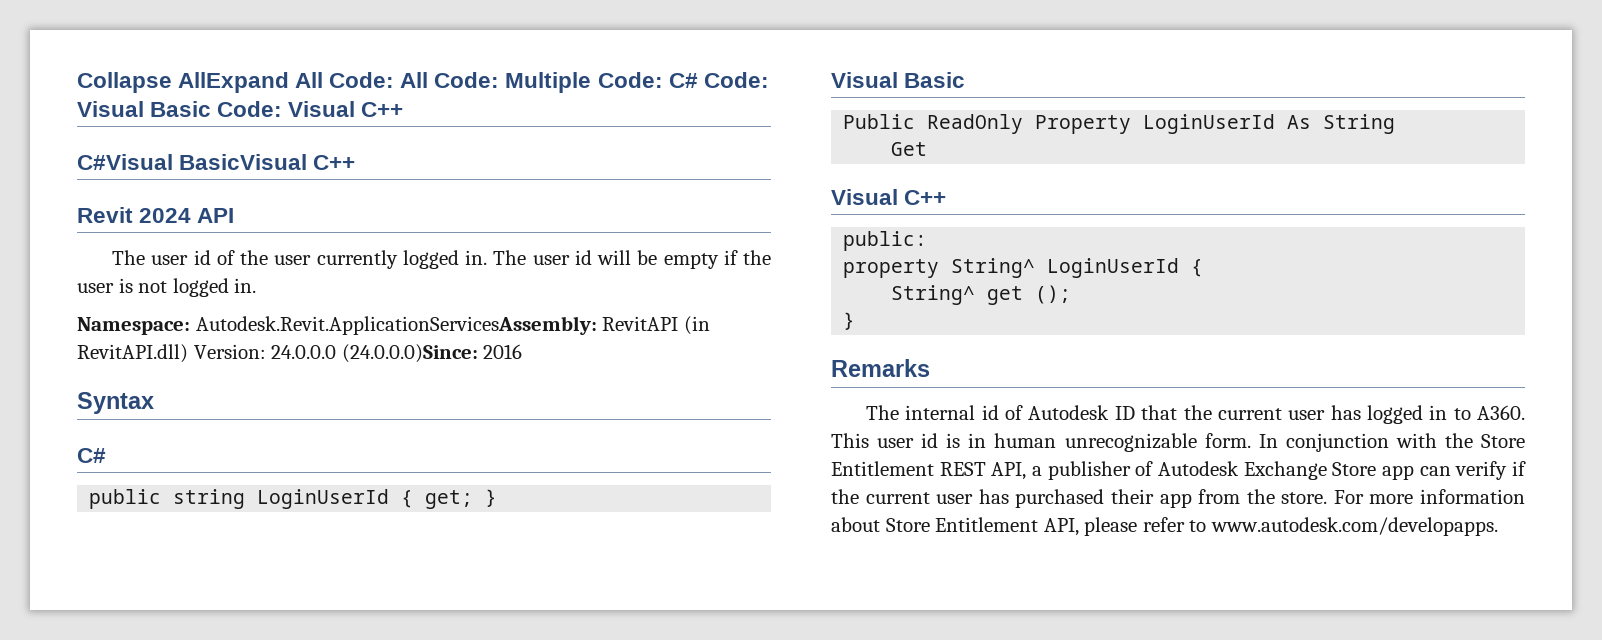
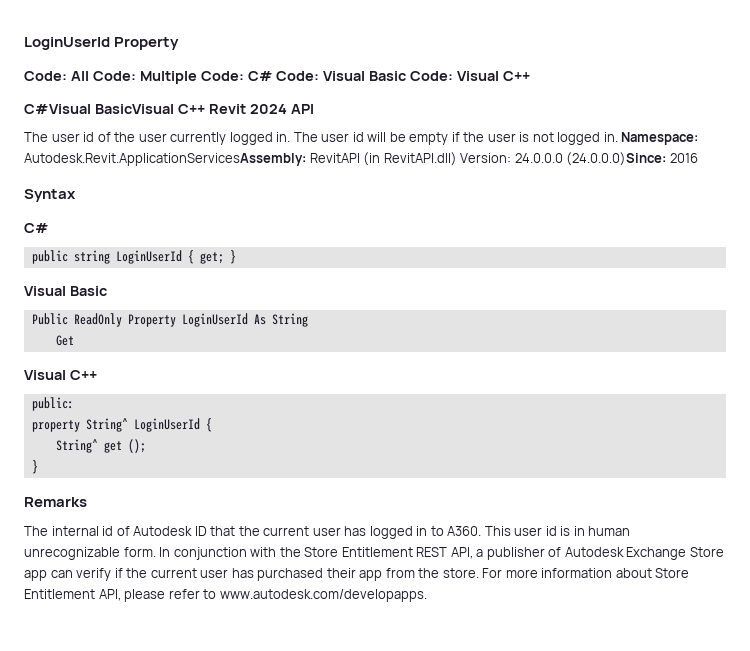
- Collapse AllExpand All Code: All Code: Multiple Code: C# Code: Visual Basic Code: Visual C++
+ LoginUserId Property
+ Code: All Code: Multiple Code: C# Code: Visual Basic Code: Visual C++
- C#Visual BasicVisual C++
- Revit 2024 API
+ C#Visual BasicVisual C++ Revit 2024 API
- The user id will be empty if the user is not logged in.
- Namespace: Autodesk.Revit.ApplicationServicesAssembly: RevitAPI (in RevitAPI.dll) Version: 24.0.0.0 (24.0.0.0)Since: 2016
+ The user id will be empty if the user is not logged in. Namespace: Autodesk.Revit.ApplicationServicesAssembly: RevitAPI (in RevitAPI.dll) Version: 24.0.0.0 (24.0.0.0)Since: 2016

